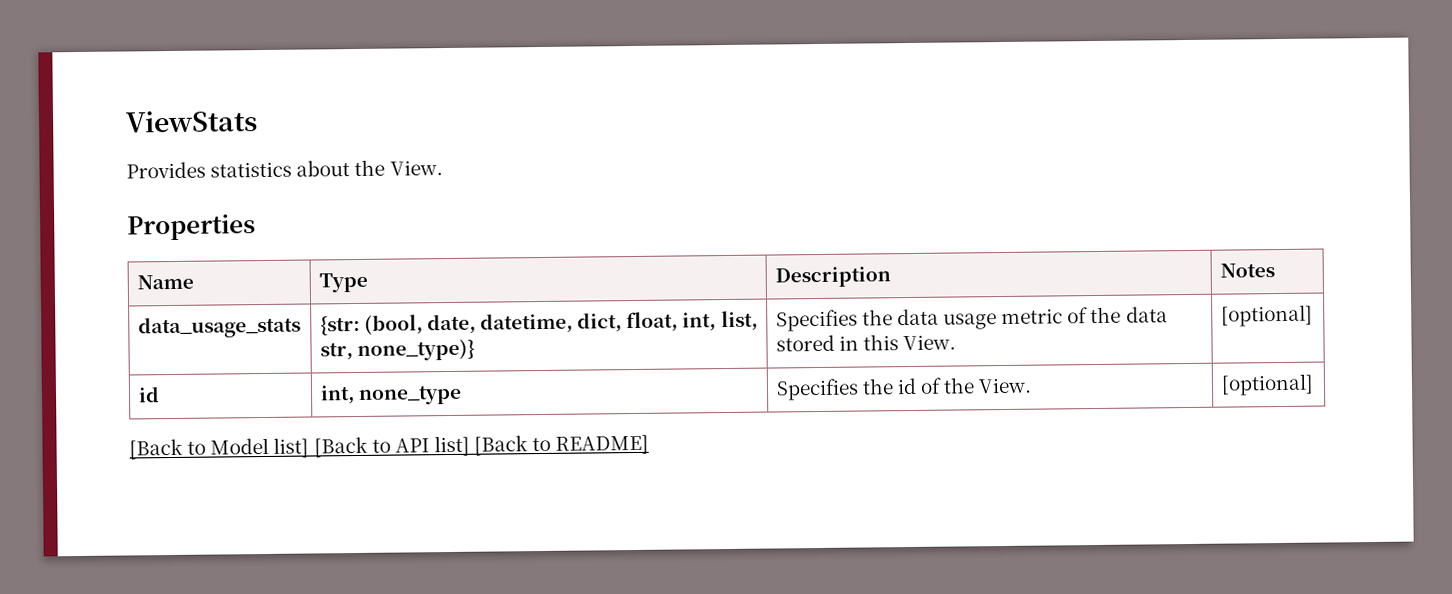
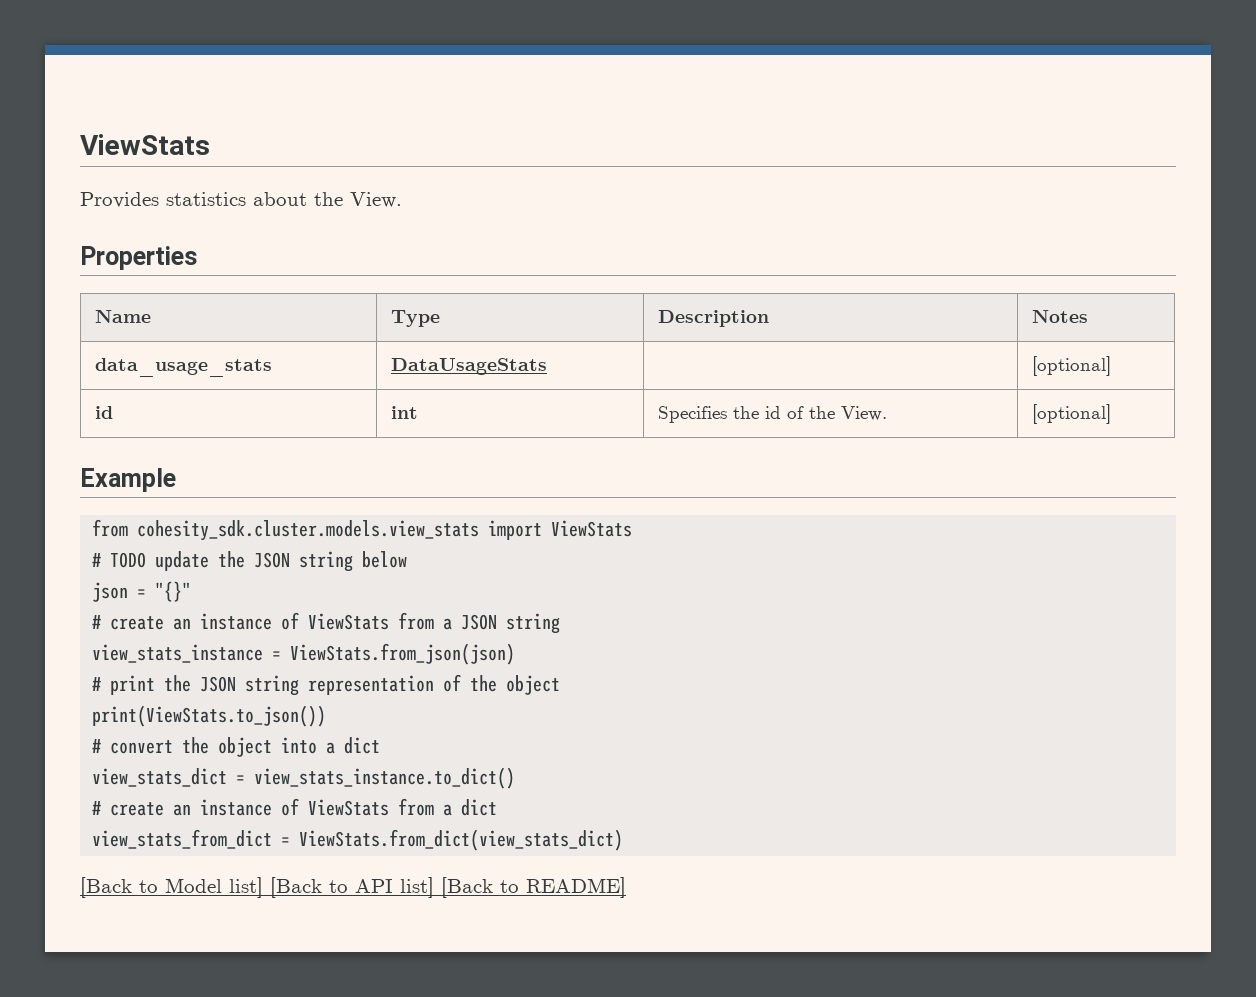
- data_usage_stats | {str: (bool, date, datetime, dict, float, int, list, str, none_type)} | Specifies the data usage metric of the data stored in this View. | [optional]
+ data_usage_stats | DataUsageStats | | [optional]
- id | int, none_type | Specifies the id of the View. | [optional]
+ id | int | Specifies the id of the View. | [optional]
+ Example
+ from cohesity_sdk.cluster.models.view_stats import ViewStats
+ # TODO update the JSON string below
+ json = "{}"
+ # create an instance of ViewStats from a JSON string
+ view_stats_instance = ViewStats.from_json(json)
+ # print the JSON string representation of the object
+ print(ViewStats.to_json())
+ # convert the object into a dict
+ view_stats_dict = view_stats_instance.to_dict()
+ # create an instance of ViewStats from a dict
+ view_stats_from_dict = ViewStats.from_dict(view_stats_dict)

